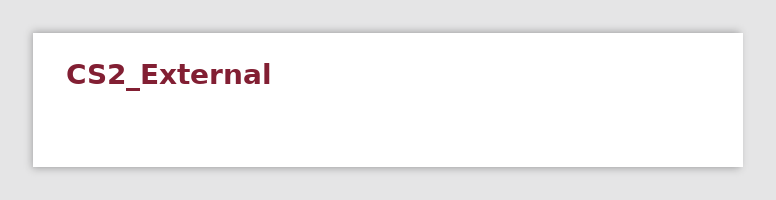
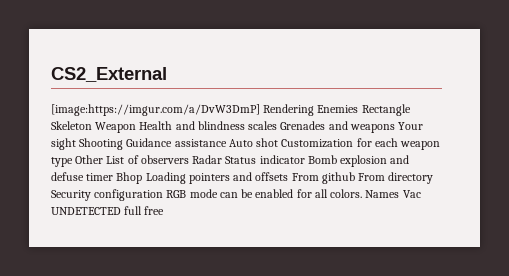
+ [image:https://imgur.com/a/DvW3DmP] Rendering Enemies Rectangle Skeleton Weapon Health and blindness scales Grenades and weapons Your sight Shooting Guidance assistance Auto shot Customization for each weapon type Other List of observers Radar Status indicator Bomb explosion and defuse timer Bhop Loading pointers and offsets From github From directory Security configuration RGB mode can be enabled for all colors. Names Vac UNDETECTED full free

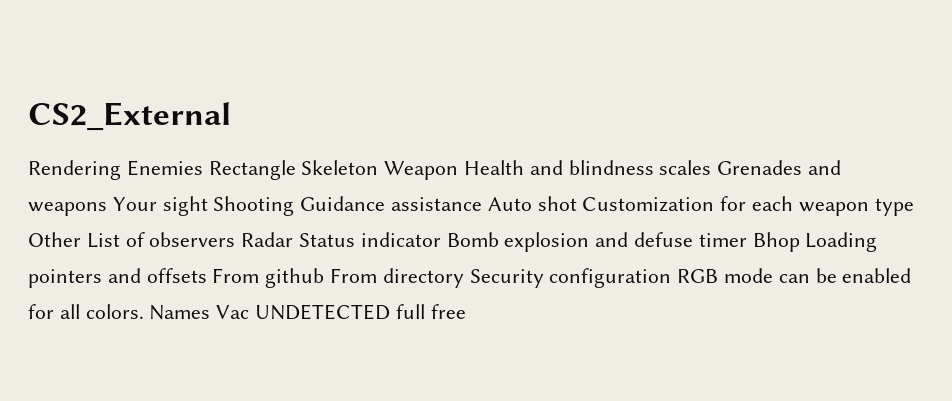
- [image:https://imgur.com/a/DvW3DmP] Rendering Enemies Rectangle Skeleton Weapon Health and blindness scales Grenades and weapons Your sight Shooting Guidance assistance Auto shot Customization for each weapon type Other List of observers Radar Status indicator Bomb explosion and defuse timer Bhop Loading pointers and offsets From github From directory Security configuration RGB mode can be enabled for all colors.
+ Rendering Enemies Rectangle Skeleton Weapon Health and blindness scales Grenades and weapons Your sight Shooting Guidance assistance Auto shot Customization for each weapon type Other List of observers Radar Status indicator Bomb explosion and defuse timer Bhop Loading pointers and offsets From github From directory Security configuration RGB mode can be enabled for all colors.

